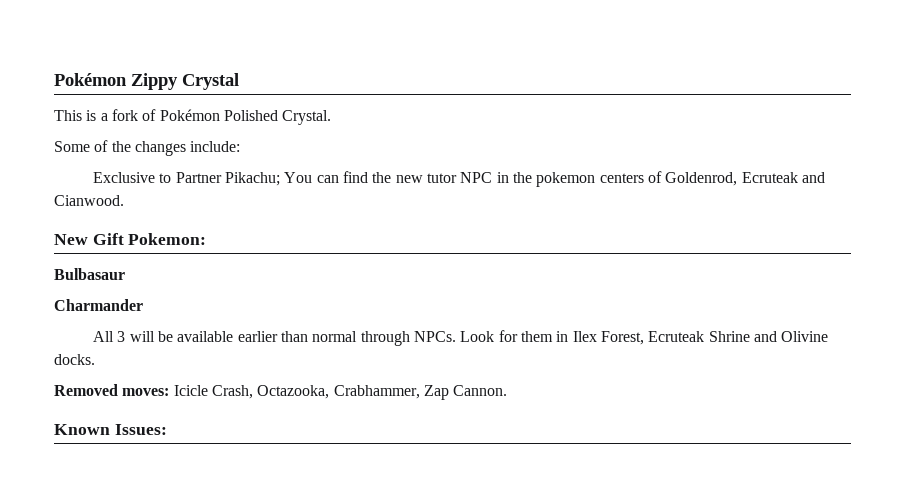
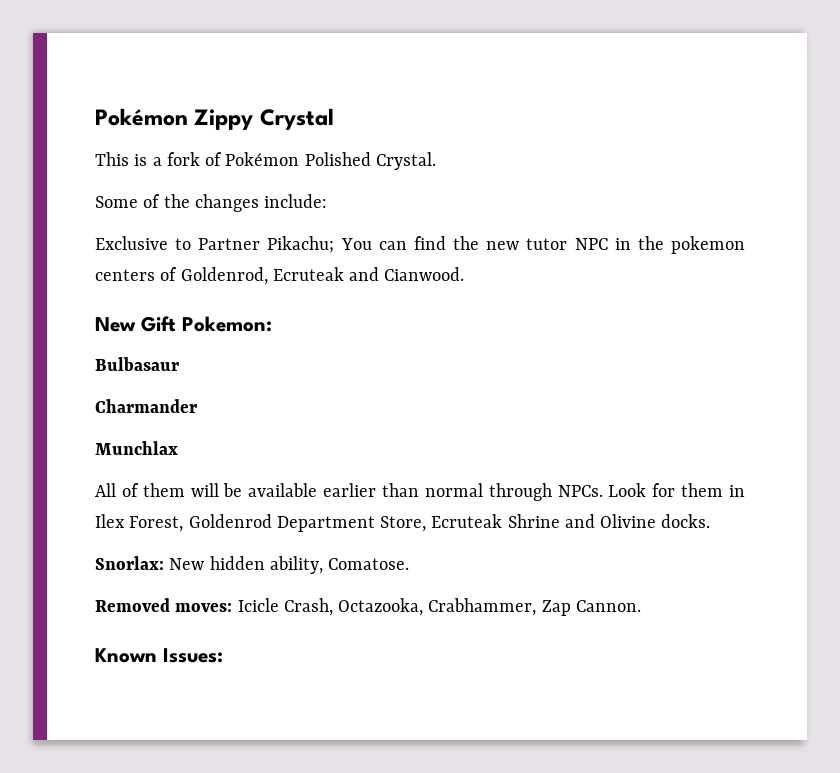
+ Munchlax
- All 3 will be available earlier than normal through NPCs.
+ All of them will be available earlier than normal through NPCs.
- Look for them in Ilex Forest, Ecruteak Shrine and Olivine docks.
+ Look for them in Ilex Forest, Goldenrod Department Store, Ecruteak Shrine and Olivine docks.
+ Snorlax: New hidden ability, Comatose.

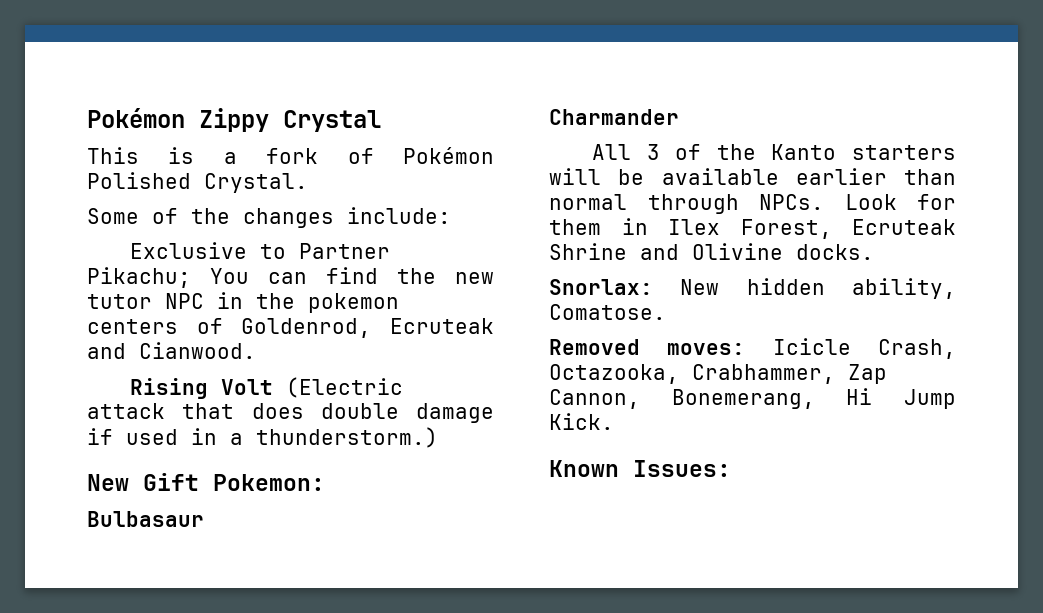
+ Rising Volt (Electric attack that does double damage if used in a thunderstorm.)
- Munchlax
- All of them will be available earlier than normal through NPCs.
+ All 3 of the Kanto starters will be available earlier than normal through NPCs.
- Look for them in Ilex Forest, Goldenrod Department Store, Ecruteak Shrine and Olivine docks.
+ Look for them in Ilex Forest, Ecruteak Shrine and Olivine docks.
- Removed moves: Icicle Crash, Octazooka, Crabhammer, Zap Cannon.
+ Removed moves: Icicle Crash, Octazooka, Crabhammer, Zap Cannon, Bonemerang, Hi Jump Kick.

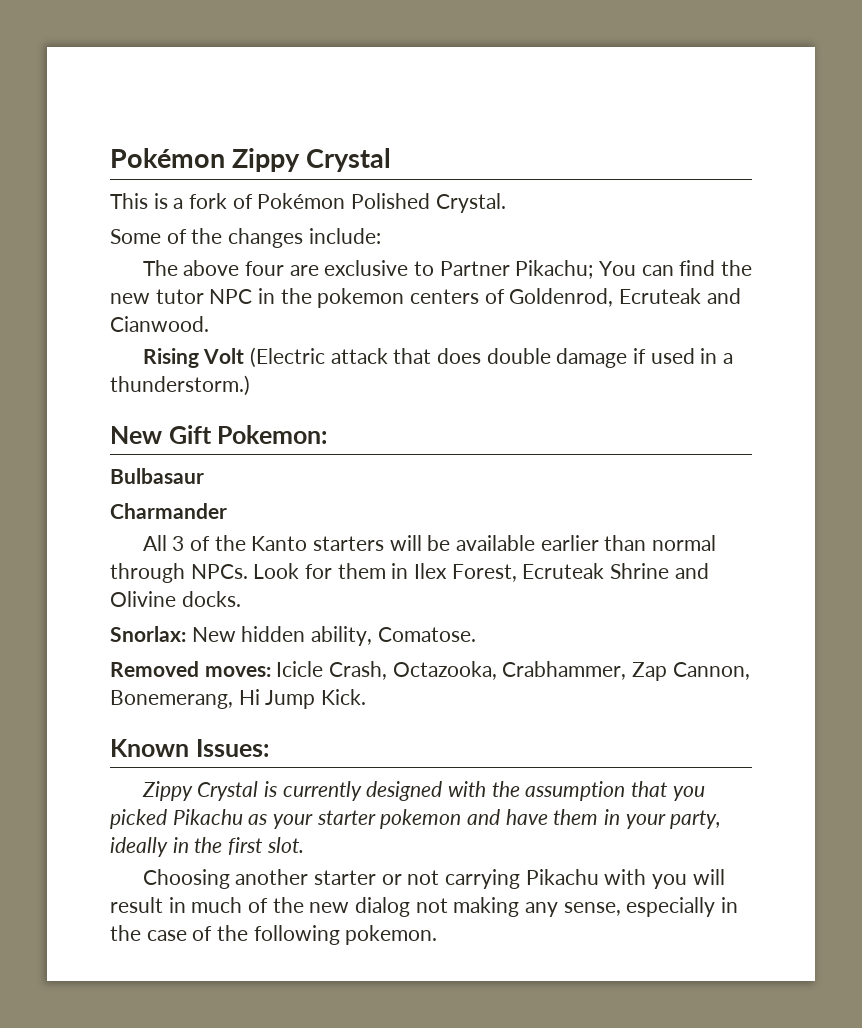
- Exclusive to Partner Pikachu; You can find the new tutor NPC in the pokemon centers of Goldenrod, Ecruteak and Cianwood.
+ The above four are exclusive to Partner Pikachu; You can find the new tutor NPC in the pokemon centers of Goldenrod, Ecruteak and Cianwood.
+ Zippy Crystal is currently designed with the assumption that you picked Pikachu as your starter pokemon and have them in your party, ideally in the first slot.
+ Choosing another starter or not carrying Pikachu with you will result in much of the new dialog not making any sense, especially in the case of the following pokemon.

